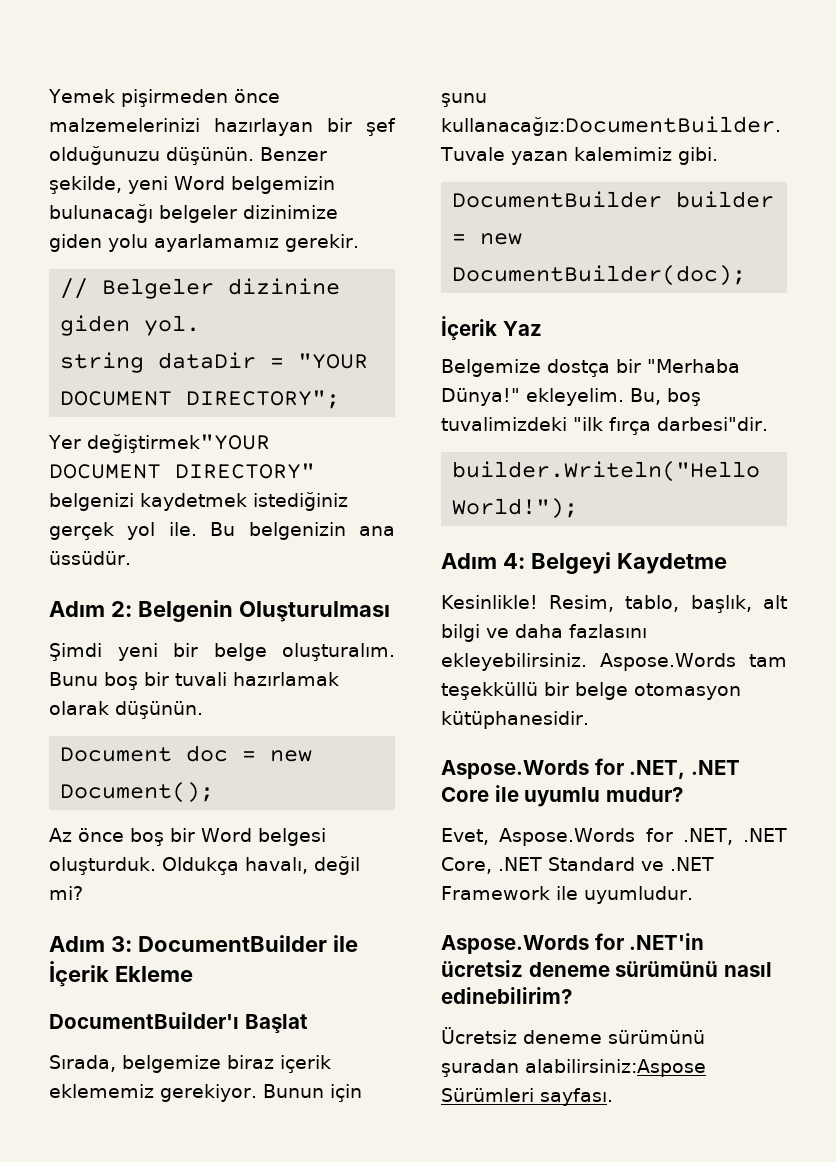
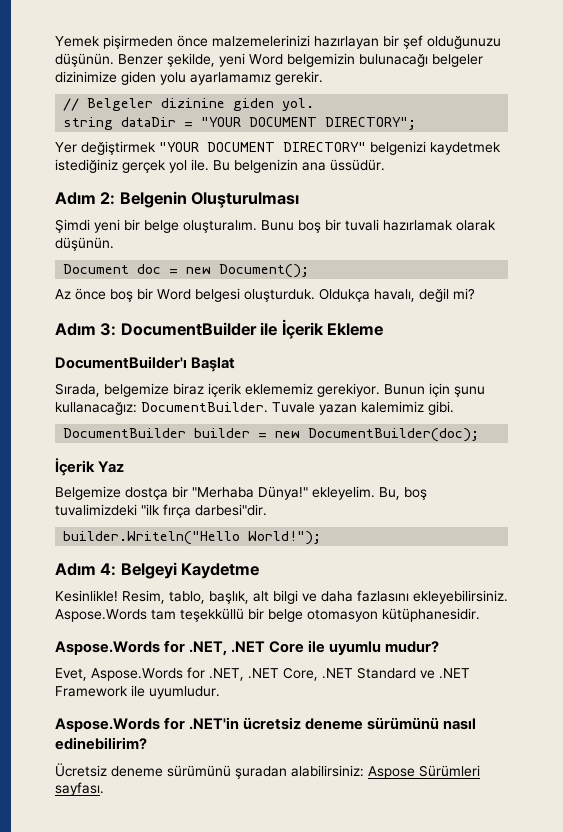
- Yer değiştirmek"YOUR DOCUMENT DIRECTORY" belgenizi kaydetmek istediğiniz gerçek yol ile.
+ Yer değiştirmek "YOUR DOCUMENT DIRECTORY" belgenizi kaydetmek istediğiniz gerçek yol ile.
- Bunun için şunu kullanacağız:DocumentBuilder.
+ Bunun için şunu kullanacağız: DocumentBuilder.
- Ücretsiz deneme sürümünü şuradan alabilirsiniz:Aspose Sürümleri sayfası.
+ Ücretsiz deneme sürümünü şuradan alabilirsiniz: Aspose Sürümleri sayfası.

